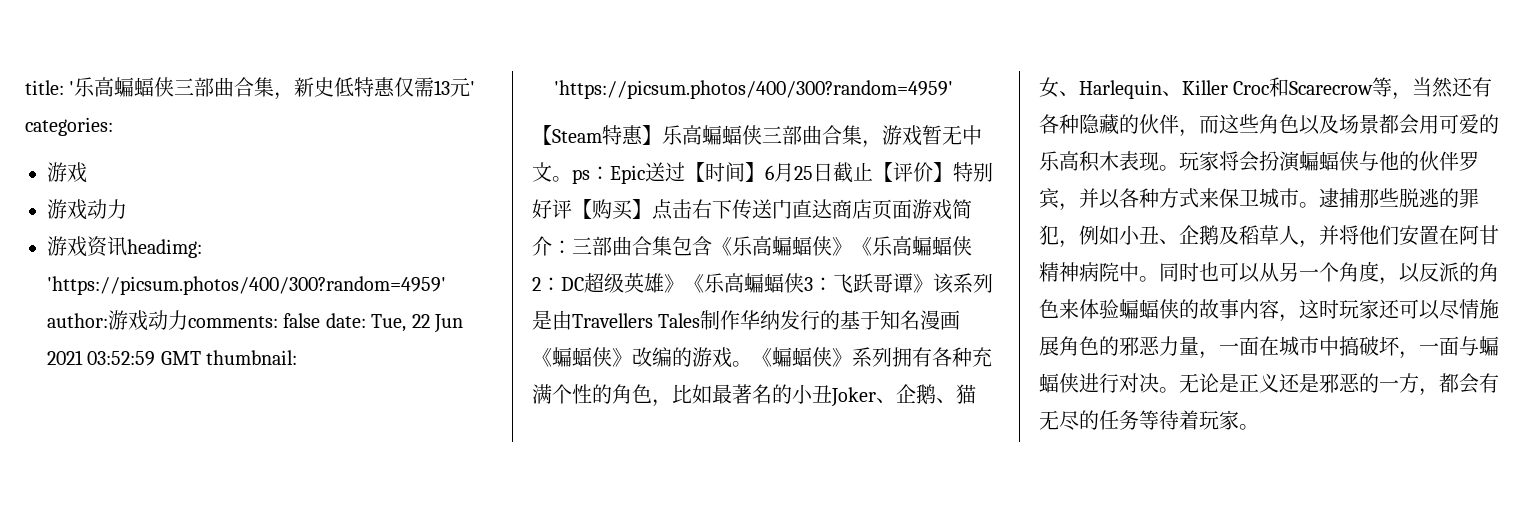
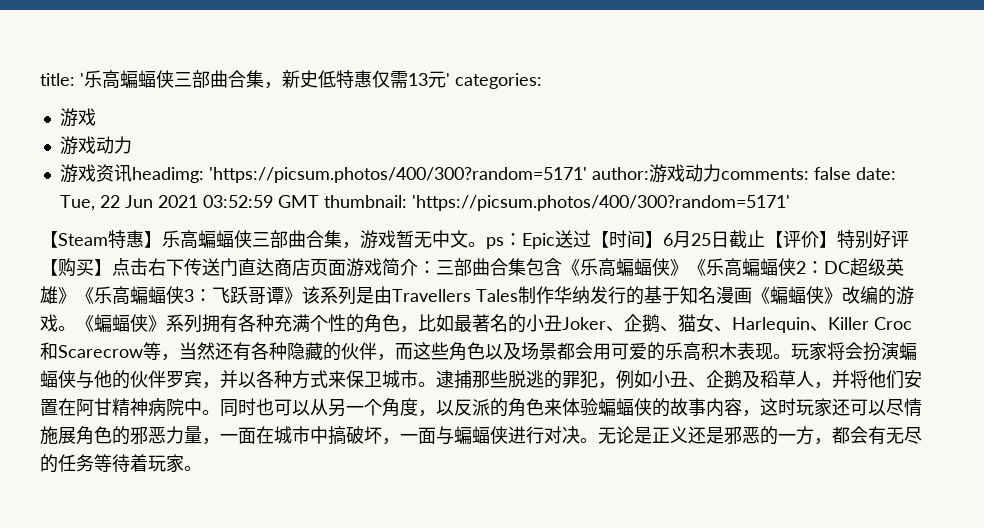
- 游戏资讯headimg: 'https://picsum.photos/400/300?random=4959' author:游戏动力comments: false date: Tue, 22 Jun 2021 03:52:59 GMT thumbnail: 'https://picsum.photos/400/300?random=4959'
+ 游戏资讯headimg: 'https://picsum.photos/400/300?random=5171' author:游戏动力comments: false date: Tue, 22 Jun 2021 03:52:59 GMT thumbnail: 'https://picsum.photos/400/300?random=5171'

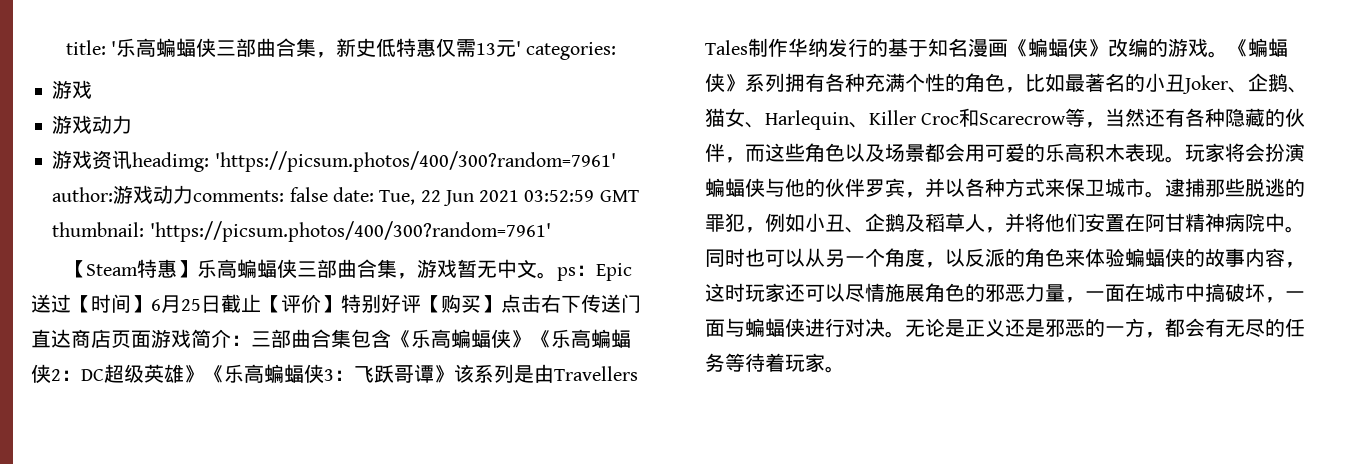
- 游戏资讯headimg: 'https://picsum.photos/400/300?random=5171' author:游戏动力comments: false date: Tue, 22 Jun 2021 03:52:59 GMT thumbnail: 'https://picsum.photos/400/300?random=5171'
+ 游戏资讯headimg: 'https://picsum.photos/400/300?random=7961' author:游戏动力comments: false date: Tue, 22 Jun 2021 03:52:59 GMT thumbnail: 'https://picsum.photos/400/300?random=7961'

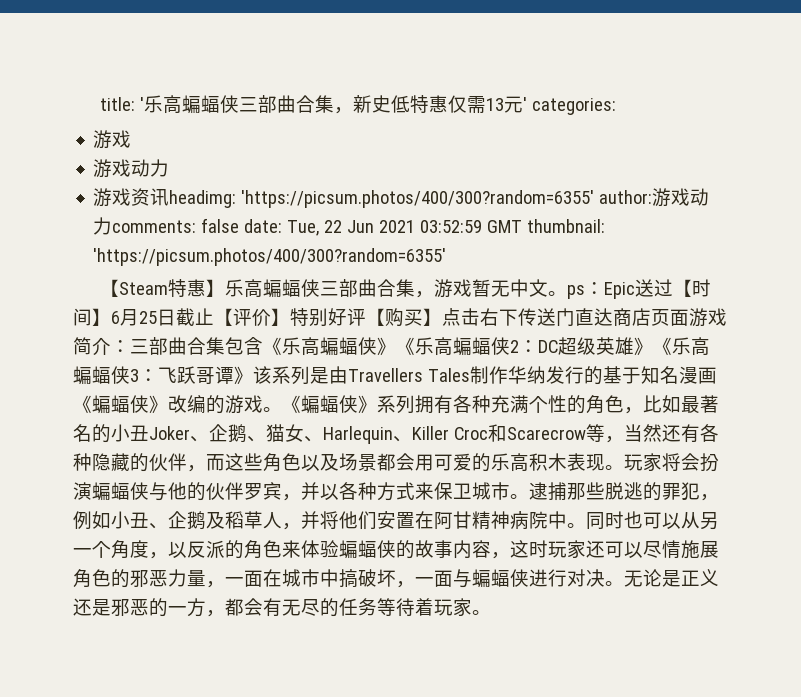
- 游戏资讯headimg: 'https://picsum.photos/400/300?random=7961' author:游戏动力comments: false date: Tue, 22 Jun 2021 03:52:59 GMT thumbnail: 'https://picsum.photos/400/300?random=7961'
+ 游戏资讯headimg: 'https://picsum.photos/400/300?random=6355' author:游戏动力comments: false date: Tue, 22 Jun 2021 03:52:59 GMT thumbnail: 'https://picsum.photos/400/300?random=6355'

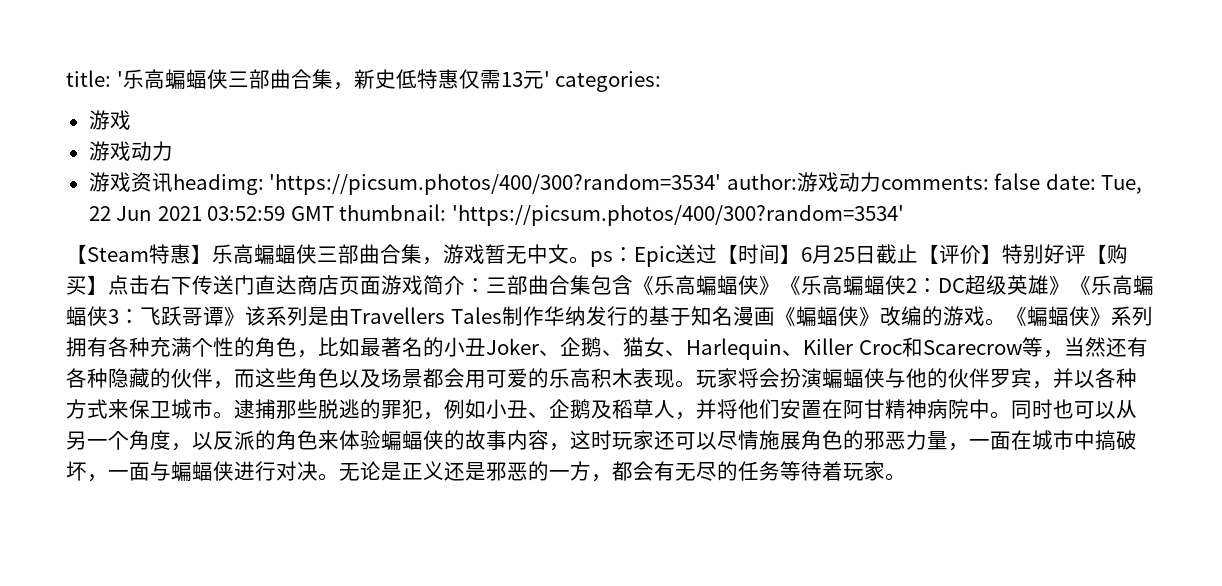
- 游戏资讯headimg: 'https://picsum.photos/400/300?random=6355' author:游戏动力comments: false date: Tue, 22 Jun 2021 03:52:59 GMT thumbnail: 'https://picsum.photos/400/300?random=6355'
+ 游戏资讯headimg: 'https://picsum.photos/400/300?random=3534' author:游戏动力comments: false date: Tue, 22 Jun 2021 03:52:59 GMT thumbnail: 'https://picsum.photos/400/300?random=3534'

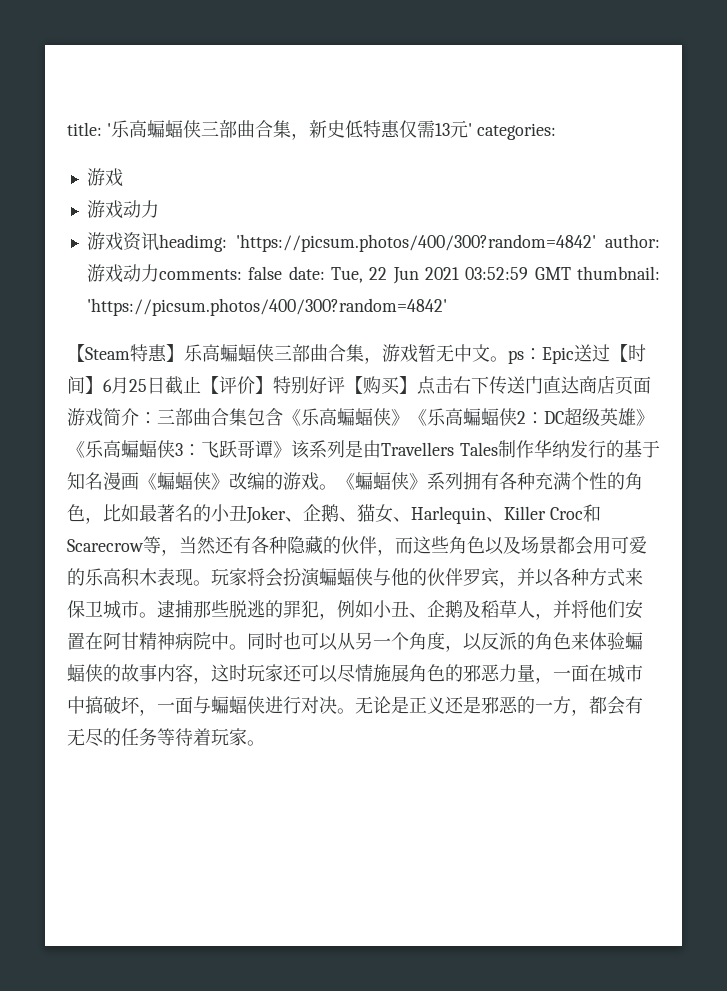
- 游戏资讯headimg: 'https://picsum.photos/400/300?random=3534' author:游戏动力comments: false date: Tue, 22 Jun 2021 03:52:59 GMT thumbnail: 'https://picsum.photos/400/300?random=3534'
+ 游戏资讯headimg: 'https://picsum.photos/400/300?random=4842' author:游戏动力comments: false date: Tue, 22 Jun 2021 03:52:59 GMT thumbnail: 'https://picsum.photos/400/300?random=4842'

